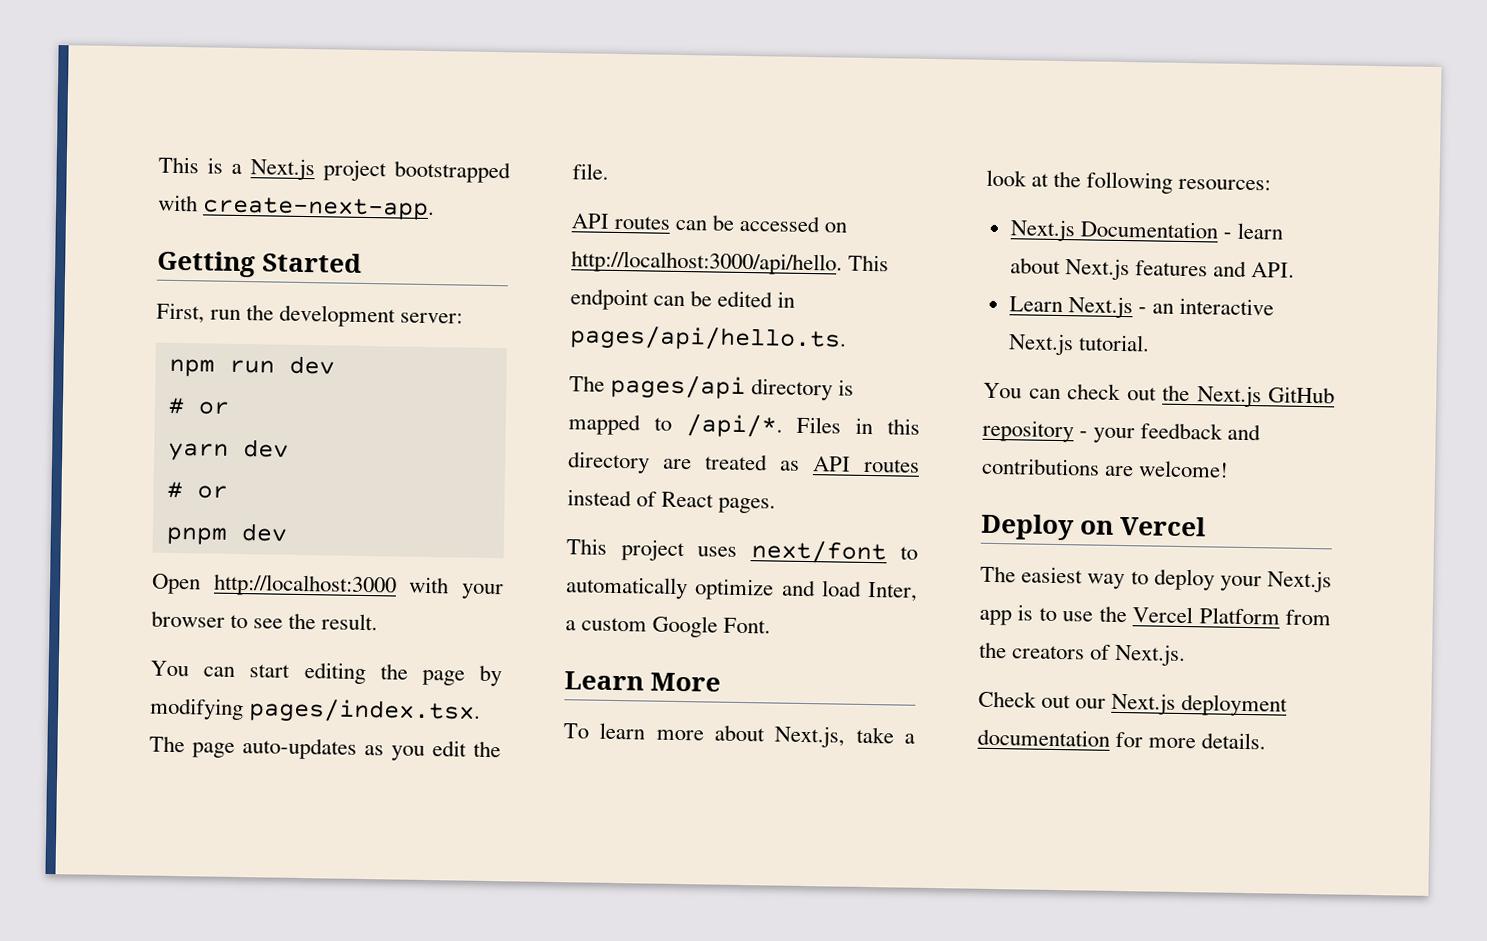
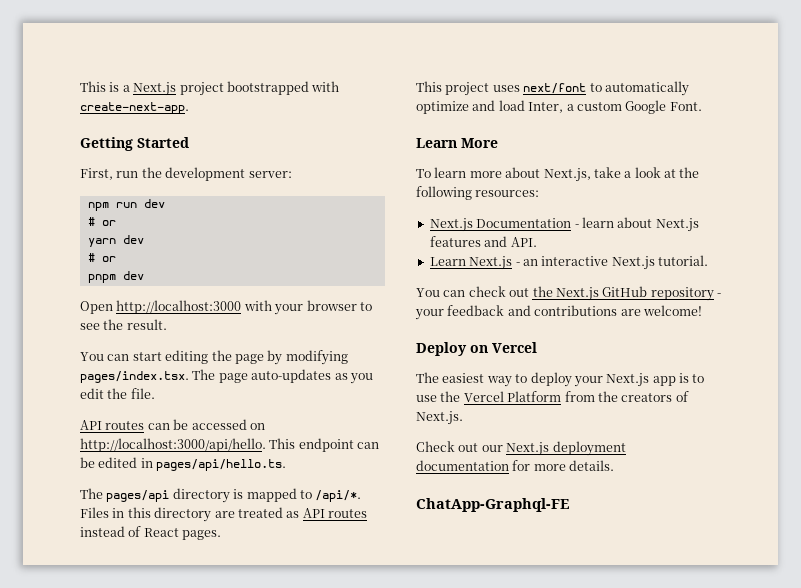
+ ChatApp-Graphql-FE

